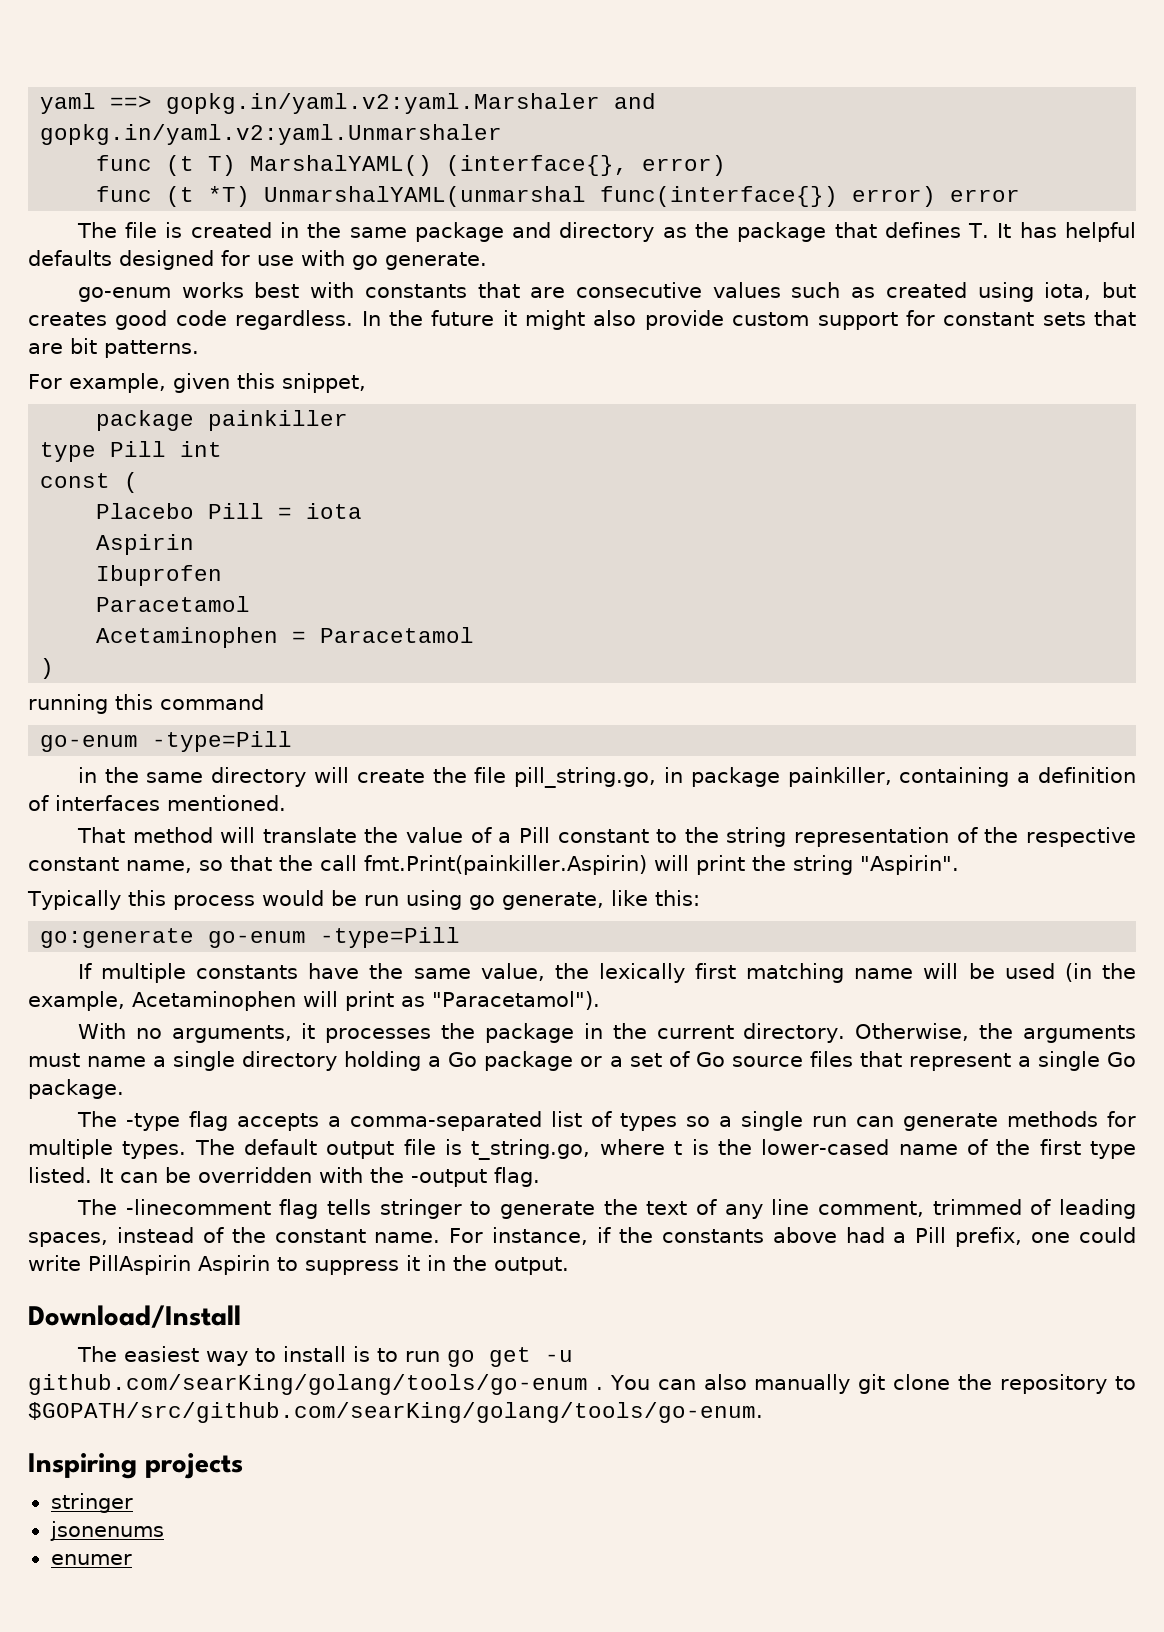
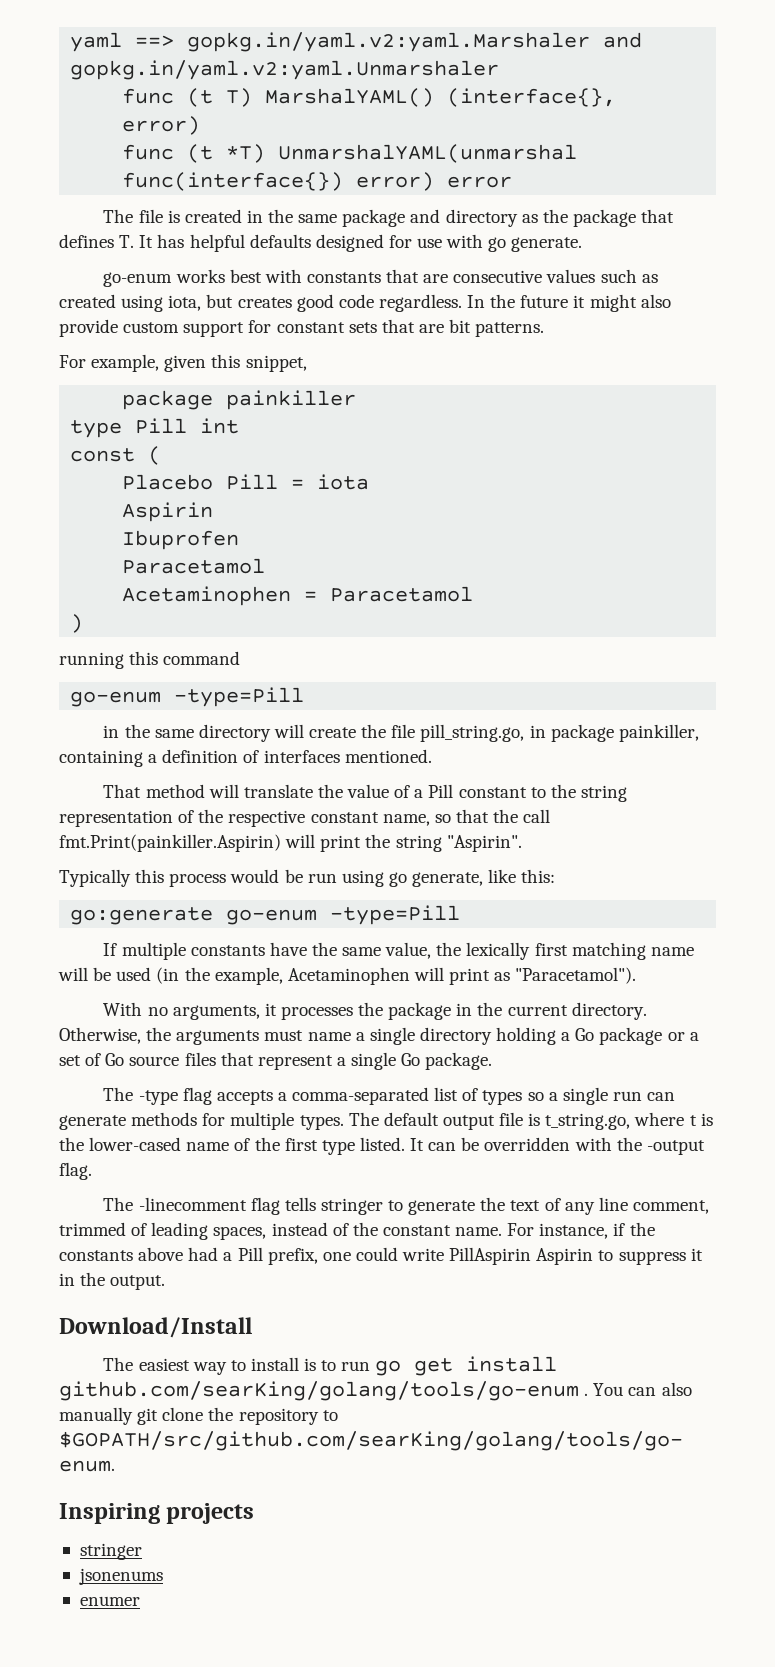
- The easiest way to install is to run go get -u github.com/searKing/golang/tools/go-enum .
+ The easiest way to install is to run go get install github.com/searKing/golang/tools/go-enum .

